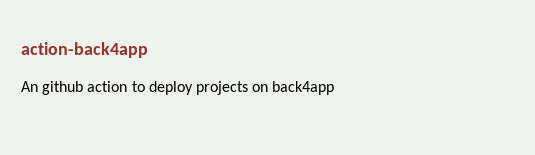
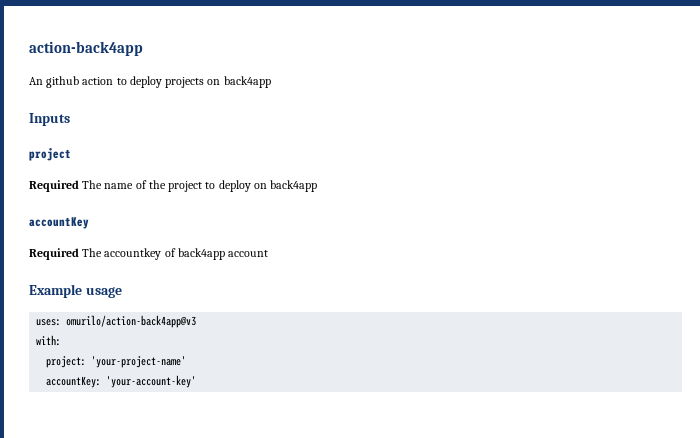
+ Inputs
+ project
+ Required The name of the project to deploy on back4app
+ accountKey
+ Required The accountkey of back4app account
+ Example usage
+ uses: omurilo/action-back4app@v3
+ with:
+ project: 'your-project-name'
+ accountKey: 'your-account-key'

